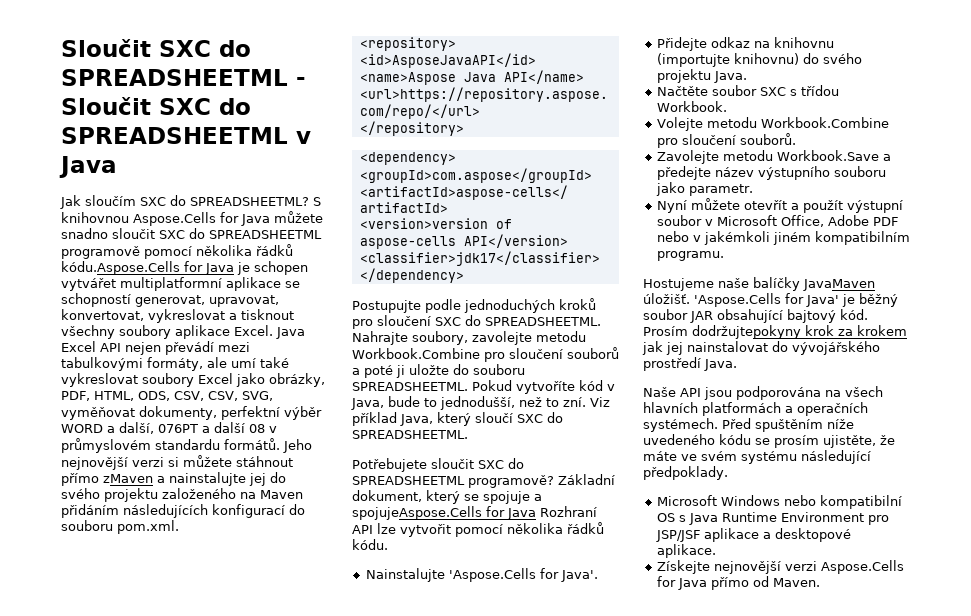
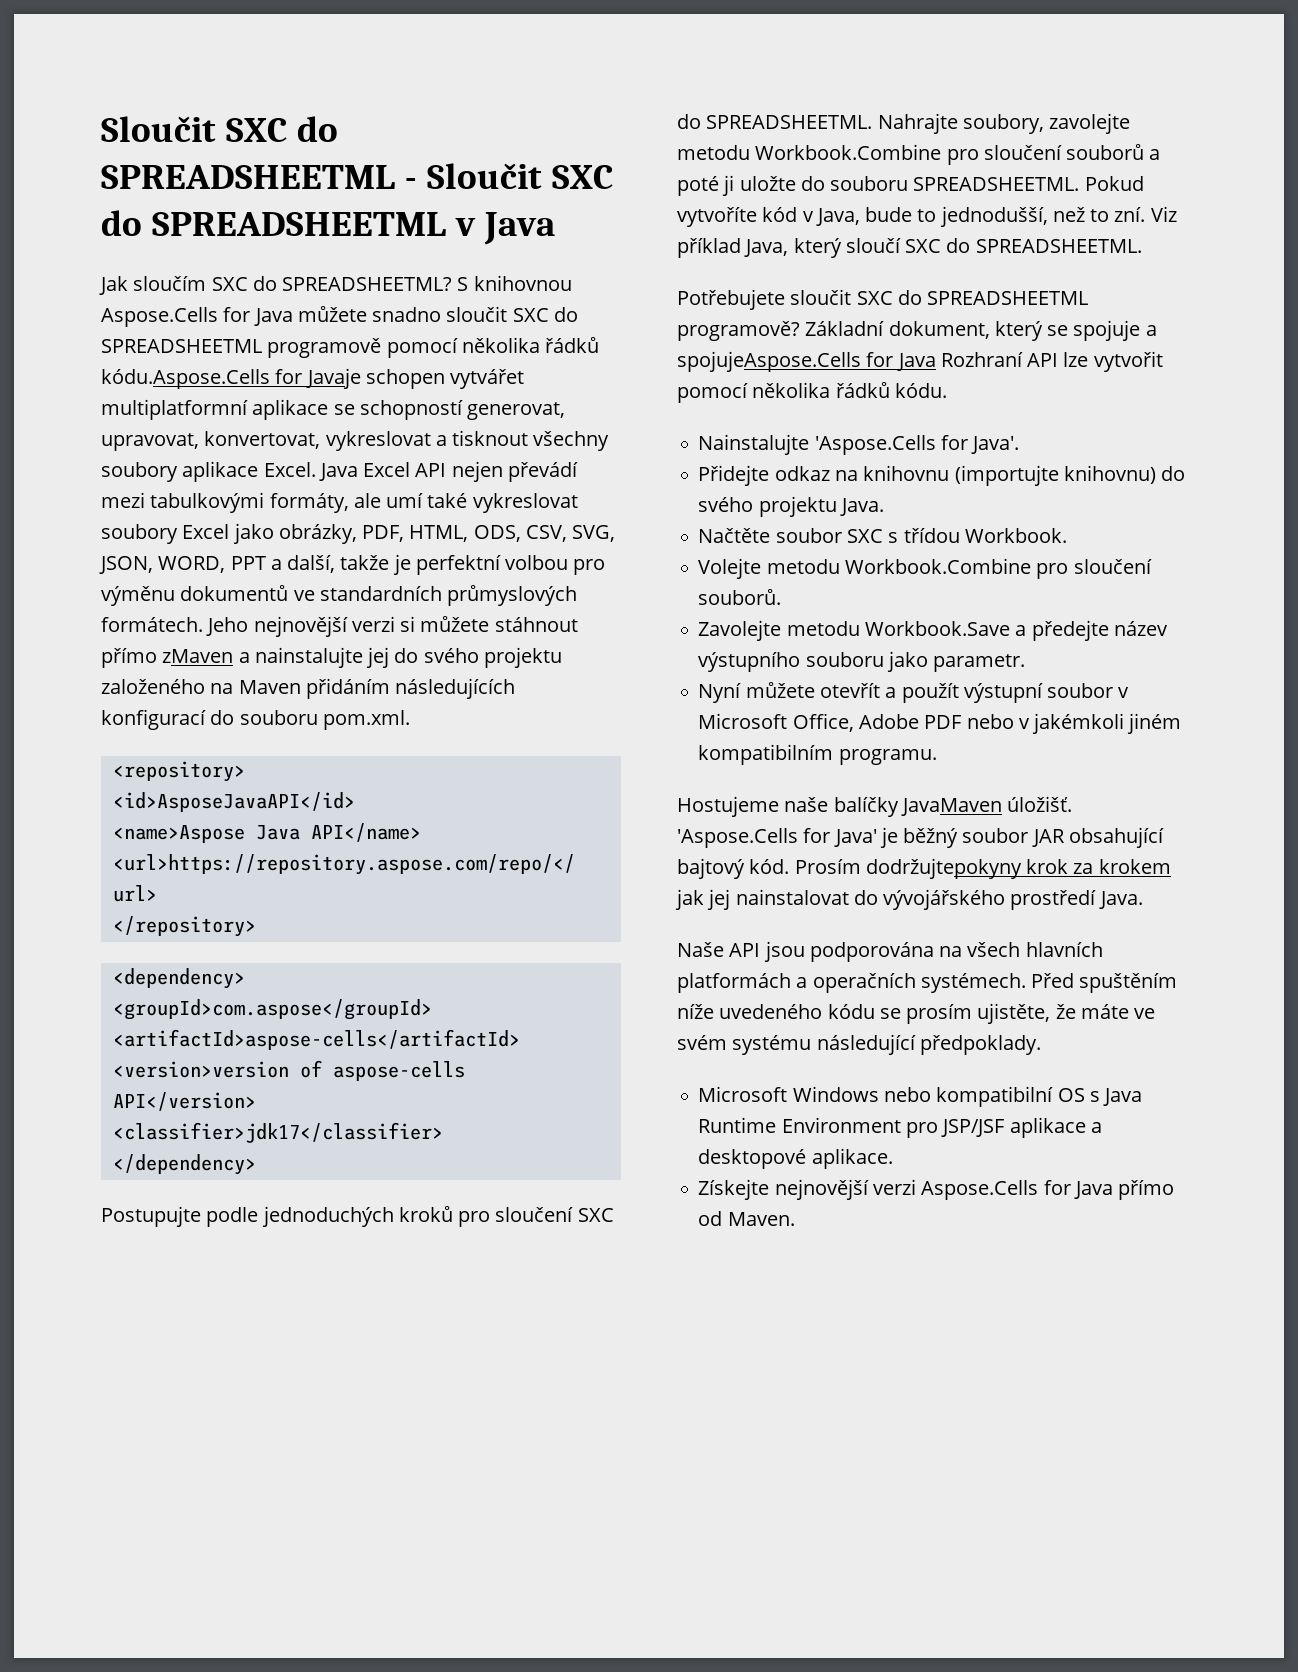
- S knihovnou Aspose.Cells for Java můžete snadno sloučit SXC do SPREADSHEETML programově pomocí několika řádků kódu.Aspose.Cells for Java je schopen vytvářet multiplatformní aplikace se schopností generovat, upravovat, konvertovat, vykreslovat a tisknout všechny soubory aplikace Excel.
+ S knihovnou Aspose.Cells for Java můžete snadno sloučit SXC do SPREADSHEETML programově pomocí několika řádků kódu.Aspose.Cells for Javaje schopen vytvářet multiplatformní aplikace se schopností generovat, upravovat, konvertovat, vykreslovat a tisknout všechny soubory aplikace Excel.
- Java Excel API nejen převádí mezi tabulkovými formáty, ale umí také vykreslovat soubory Excel jako obrázky, PDF, HTML, ODS, CSV, CSV, SVG, vyměňovat dokumenty, perfektní výběr WORD a další, 076PT a další 08 v průmyslovém standardu formátů.
+ Java Excel API nejen převádí mezi tabulkovými formáty, ale umí také vykreslovat soubory Excel jako obrázky, PDF, HTML, ODS, CSV, SVG, JSON, WORD, PPT a další, takže je perfektní volbou pro výměnu dokumentů ve standardních průmyslových formátech.

